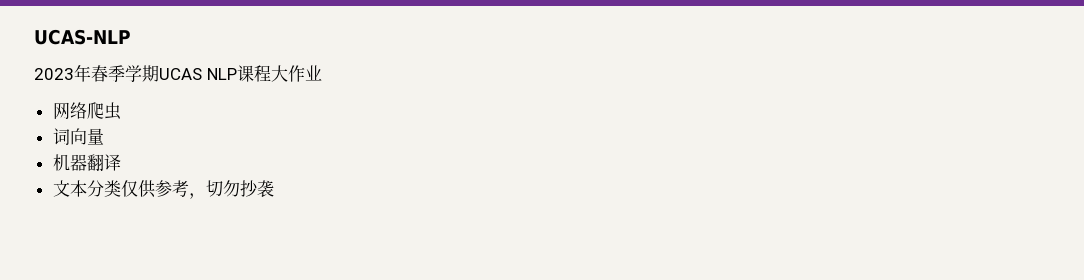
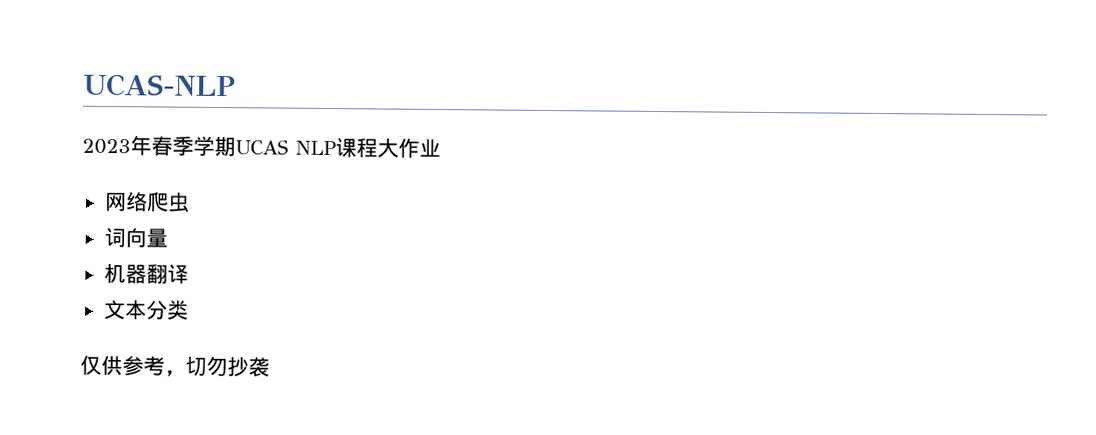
- 文本分类仅供参考，切勿抄袭
+ 文本分类
+ 仅供参考，切勿抄袭

